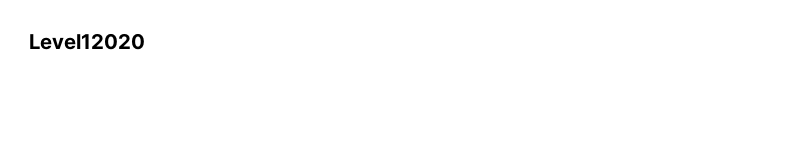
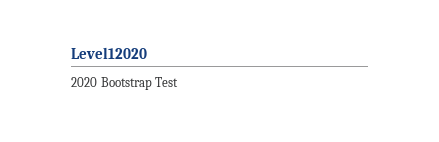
+ 2020 Bootstrap Test

